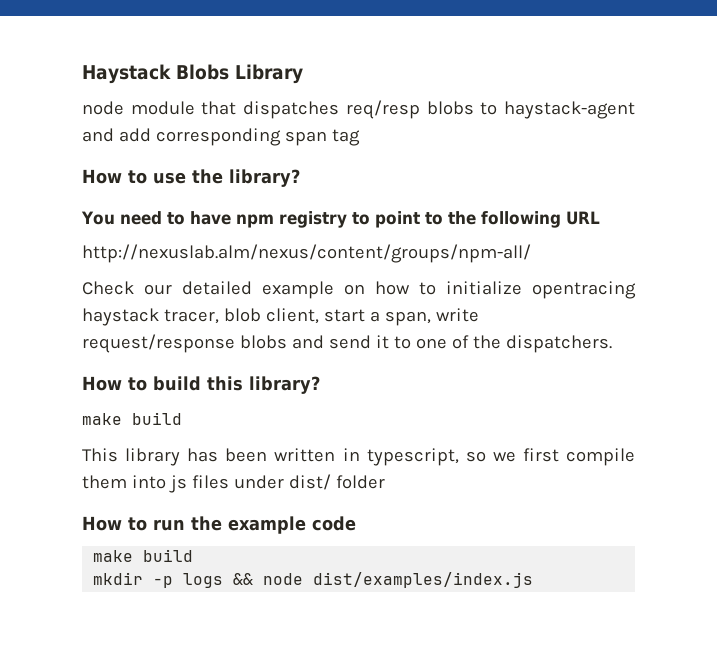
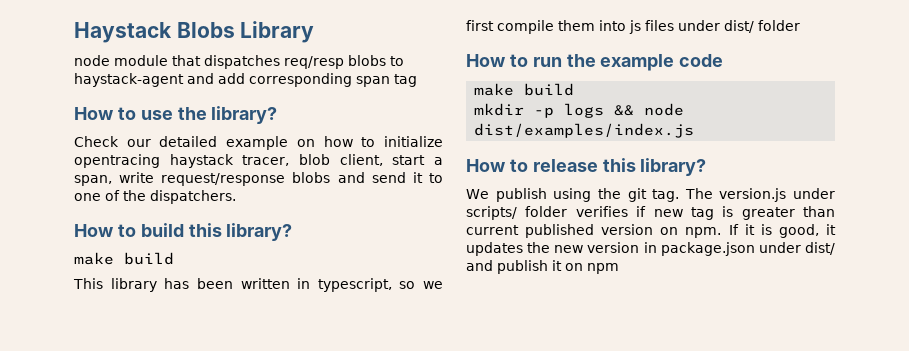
- You need to have npm registry to point to the following URL
- http://nexuslab.alm/nexus/content/groups/npm-all/
+ How to release this library?
+ We publish using the git tag. The version.js under scripts/ folder verifies if new tag is greater than current published version on npm. If it is good, it updates the new version in package.json under dist/ and publish it on npm

